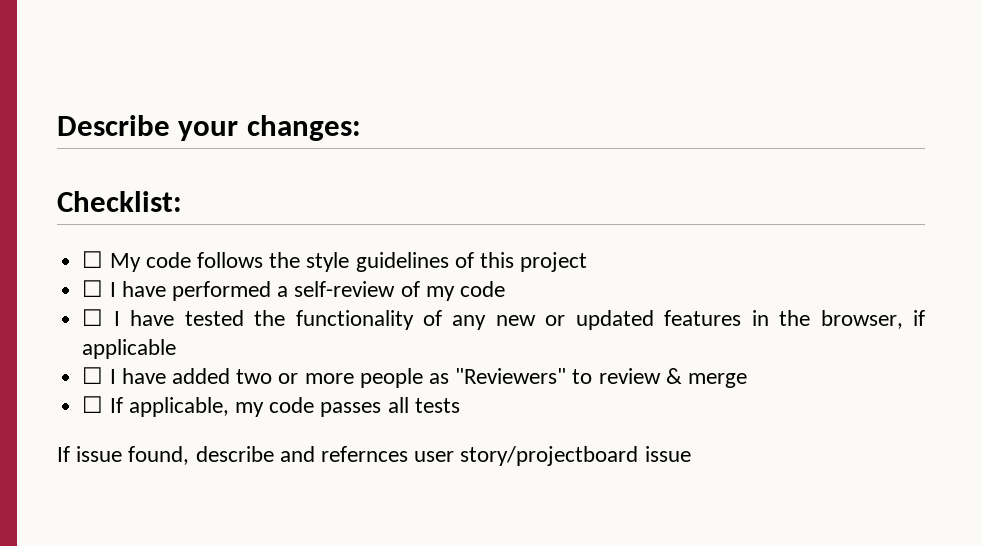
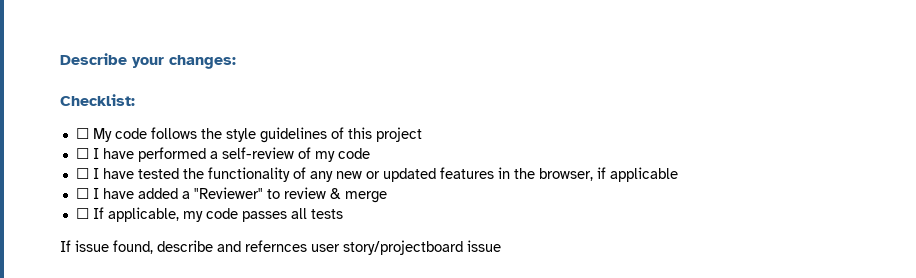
- ☐ I have added two or more people as "Reviewers" to review & merge
+ ☐ I have added a "Reviewer" to review & merge

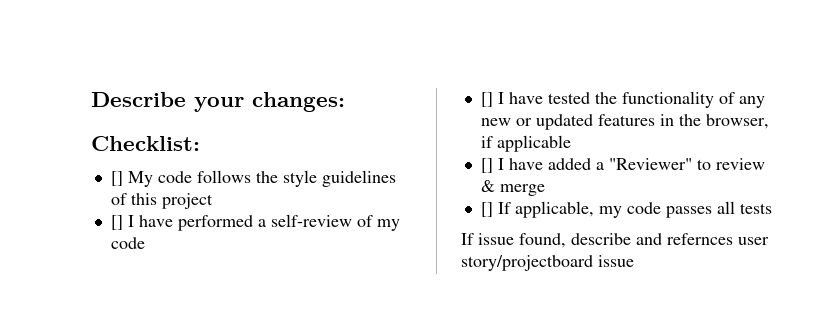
- ☐ My code follows the style guidelines of this project
+ [] My code follows the style guidelines of this project
- ☐ I have performed a self-review of my code
+ [] I have performed a self-review of my code
- ☐ I have tested the functionality of any new or updated features in the browser, if applicable
+ [] I have tested the functionality of any new or updated features in the browser, if applicable
- ☐ I have added a "Reviewer" to review & merge
+ [] I have added a "Reviewer" to review & merge
- ☐ If applicable, my code passes all tests
+ [] If applicable, my code passes all tests

